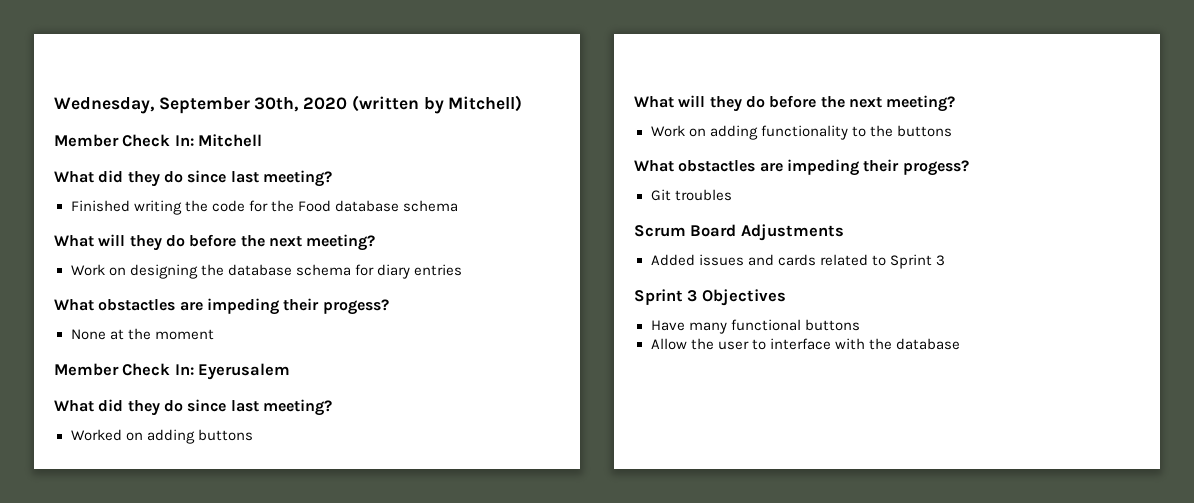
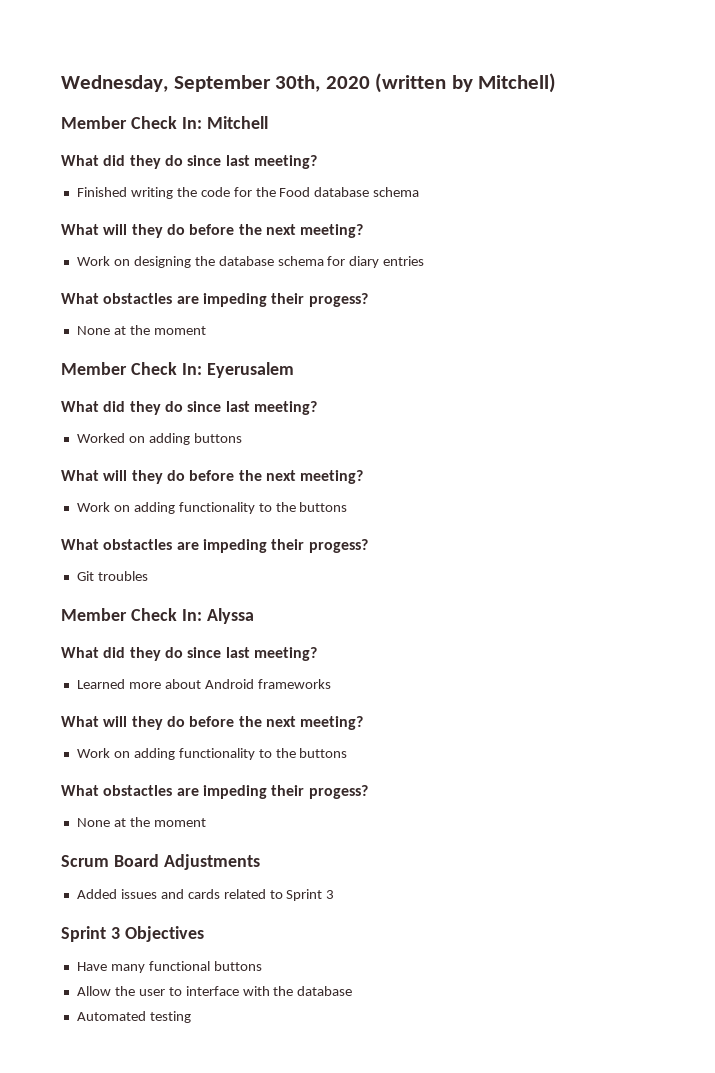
+ Member Check In: Alyssa
+ What did they do since last meeting?
+ Learned more about Android frameworks
+ What will they do before the next meeting?
+ Work on adding functionality to the buttons
+ What obstactles are impeding their progess?
+ None at the moment
+ Automated testing

